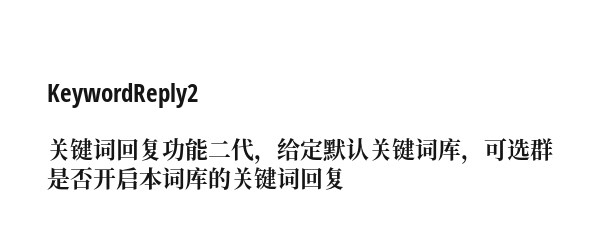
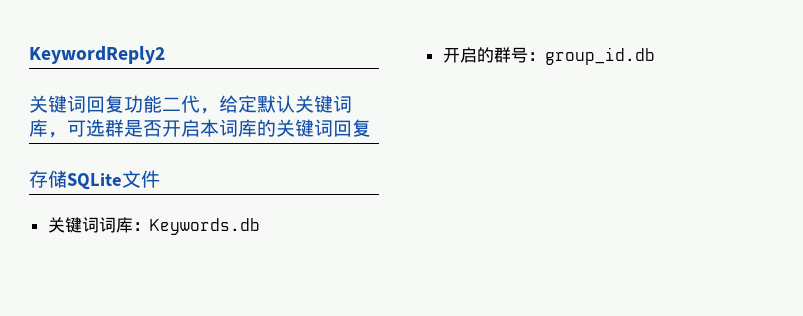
+ 存储SQLite文件
+ 关键词词库：Keywords.db
+ 开启的群号：group_id.db

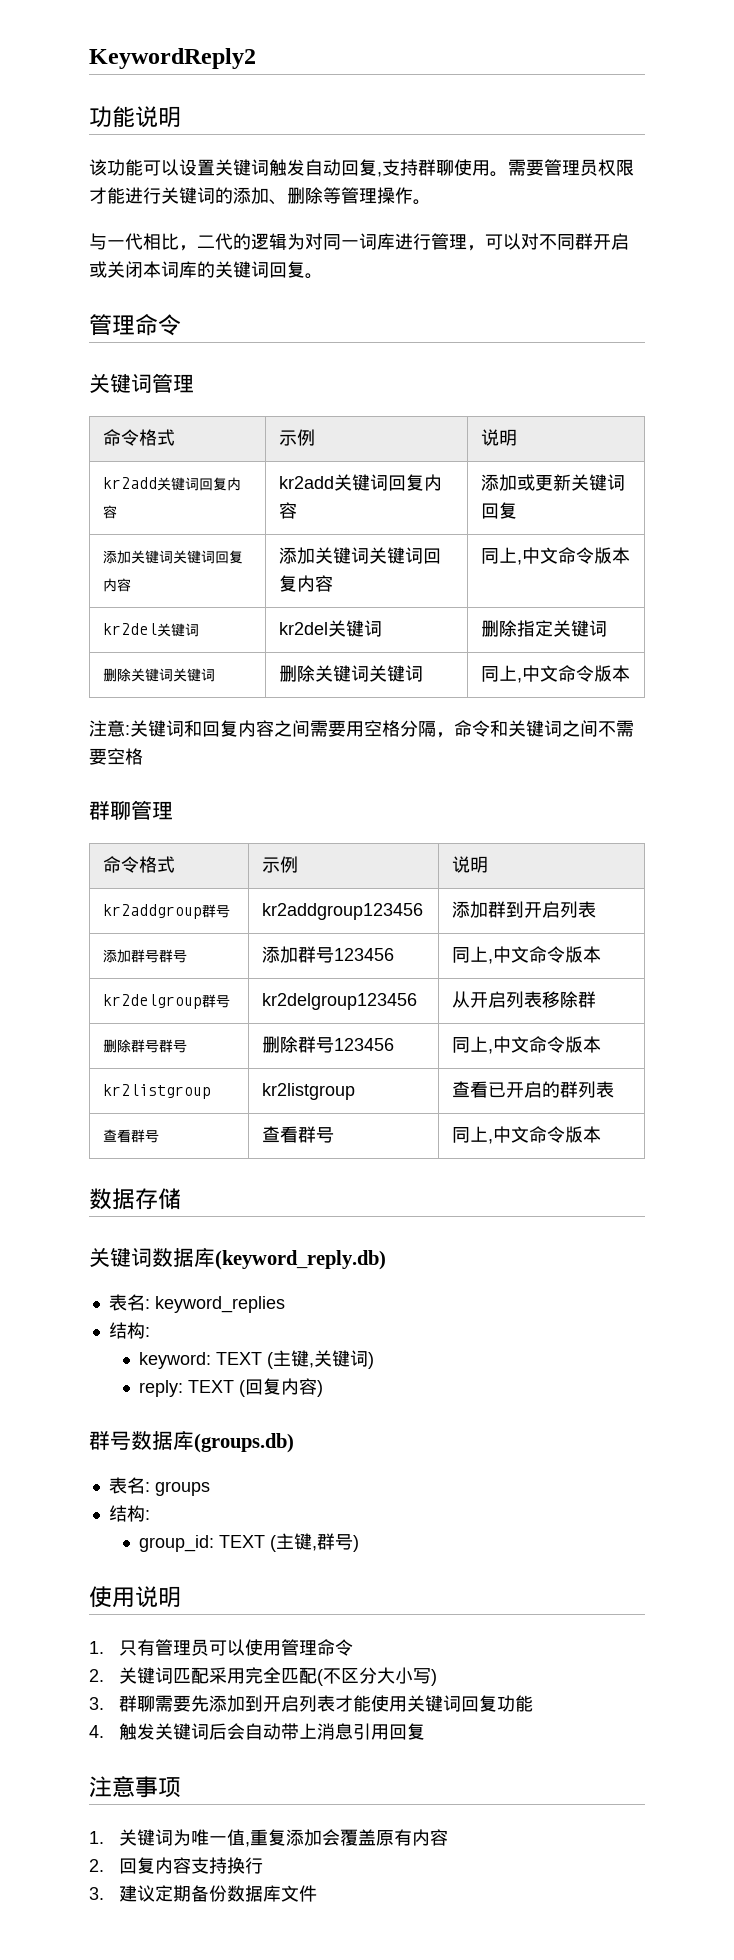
- 关键词回复功能二代，给定默认关键词库，可选群是否开启本词库的关键词回复
- 存储SQLite文件
- 关键词词库：Keywords.db
- 开启的群号：group_id.db
+ 功能说明
+ 该功能可以设置关键词触发自动回复,支持群聊使用。需要管理员权限才能进行关键词的添加、删除等管理操作。
+ 与一代相比，二代的逻辑为对同一词库进行管理，可以对不同群开启或关闭本词库的关键词回复。
+ 管理命令
+ 关键词管理
+ 命令格式 | 示例 | 说明
+ kr2add关键词回复内容 | kr2add关键词回复内容 | 添加或更新关键词回复
+ 添加关键词关键词回复内容 | 添加关键词关键词回复内容 | 同上,中文命令版本
+ kr2del关键词 | kr2del关键词 | 删除指定关键词
+ 删除关键词关键词 | 删除关键词关键词 | 同上,中文命令版本
+ 注意:关键词和回复内容之间需要用空格分隔，命令和关键词之间不需要空格
+ 群聊管理
+ 命令格式 | 示例 | 说明
+ kr2addgroup群号 | kr2addgroup123456 | 添加群到开启列表
+ 添加群号群号 | 添加群号123456 | 同上,中文命令版本
+ kr2delgroup群号 | kr2delgroup123456 | 从开启列表移除群
+ 删除群号群号 | 删除群号123456 | 同上,中文命令版本
+ kr2listgroup | kr2listgroup | 查看已开启的群列表
+ 查看群号 | 查看群号 | 同上,中文命令版本
+ 数据存储
+ 关键词数据库(keyword_reply.db)
+ 表名: keyword_replies
+ 结构:
+ keyword: TEXT (主键,关键词)
+ reply: TEXT (回复内容)
+ 群号数据库(groups.db)
+ 表名: groups
+ 结构:
+ group_id: TEXT (主键,群号)
+ 使用说明
+ 1.只有管理员可以使用管理命令
+ 2.关键词匹配采用完全匹配(不区分大小写)
+ 3.群聊需要先添加到开启列表才能使用关键词回复功能
+ 4.触发关键词后会自动带上消息引用回复
+ 注意事项
+ 1.关键词为唯一值,重复添加会覆盖原有内容
+ 2.回复内容支持换行
+ 3.建议定期备份数据库文件

